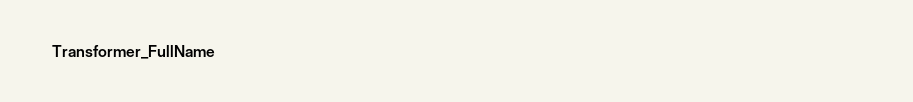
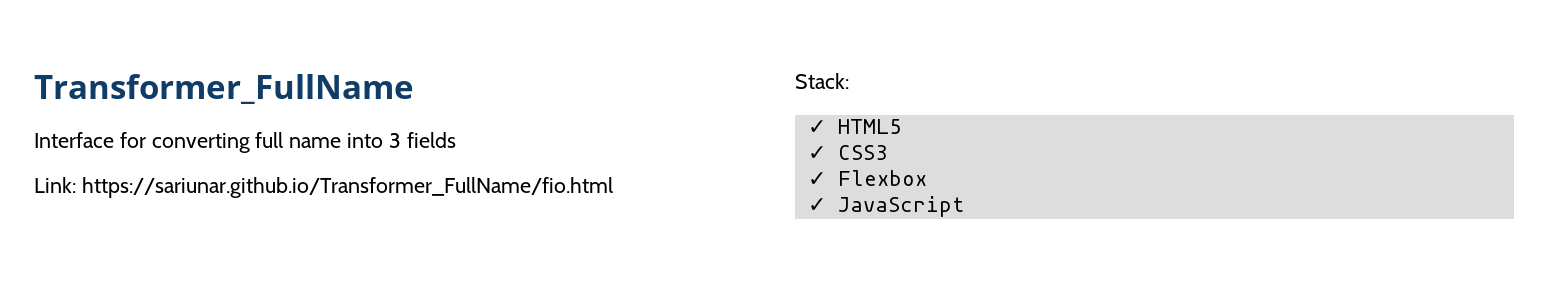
+ Interface for converting full name into 3 fields
+ Link: https://sariunar.github.io/Transformer_FullName/fio.html
+ Stack:
+ ✓ HTML5
+ ✓ CSS3
+ ✓ Flexbox
+ ✓ JavaScript

